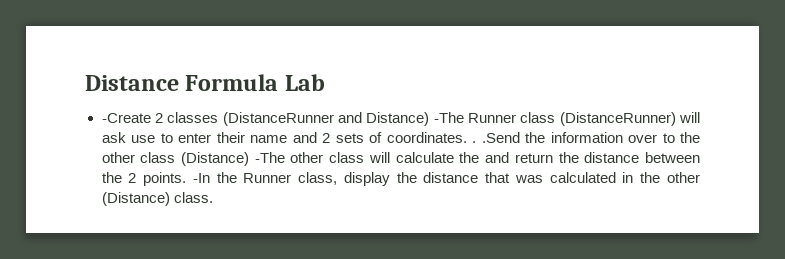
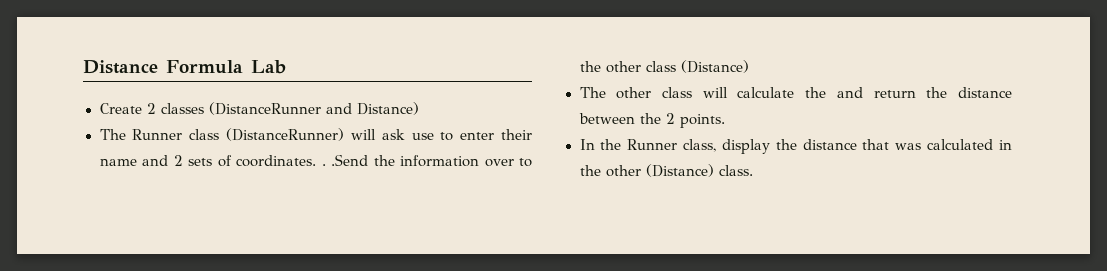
- -Create 2 classes (DistanceRunner and Distance) -The Runner class (DistanceRunner) will ask use to enter their name and 2 sets of coordinates. . .Send the information over to the other class (Distance) -The other class will calculate the and return the distance between the 2 points. -In the Runner class, display the distance that was calculated in the other (Distance) class.
+ Create 2 classes (DistanceRunner and Distance)
+ The Runner class (DistanceRunner) will ask use to enter their name and 2 sets of coordinates. . .Send the information over to the other class (Distance)
+ The other class will calculate the and return the distance between the 2 points.
+ In the Runner class, display the distance that was calculated in the other (Distance) class.

